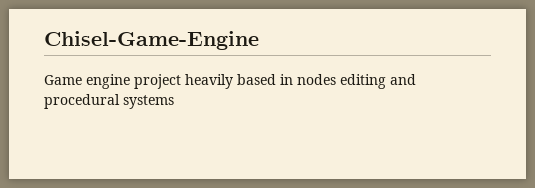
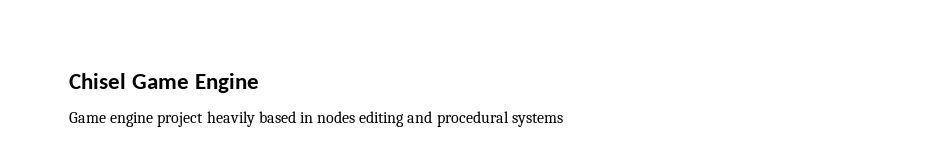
- Chisel-Game-Engine
+ Chisel Game Engine

